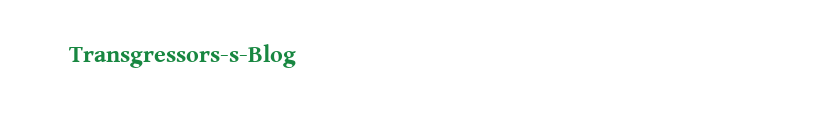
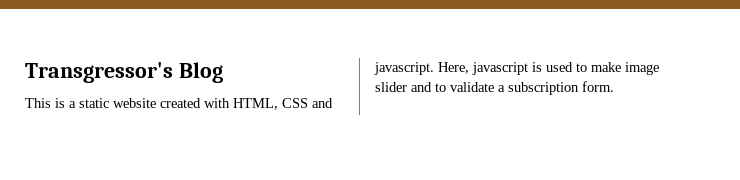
- Transgressors-s-Blog
+ Transgressor's Blog
+ This is a static website created with HTML, CSS and javascript. Here, javascript is used to make image slider and to validate a subscription form.

